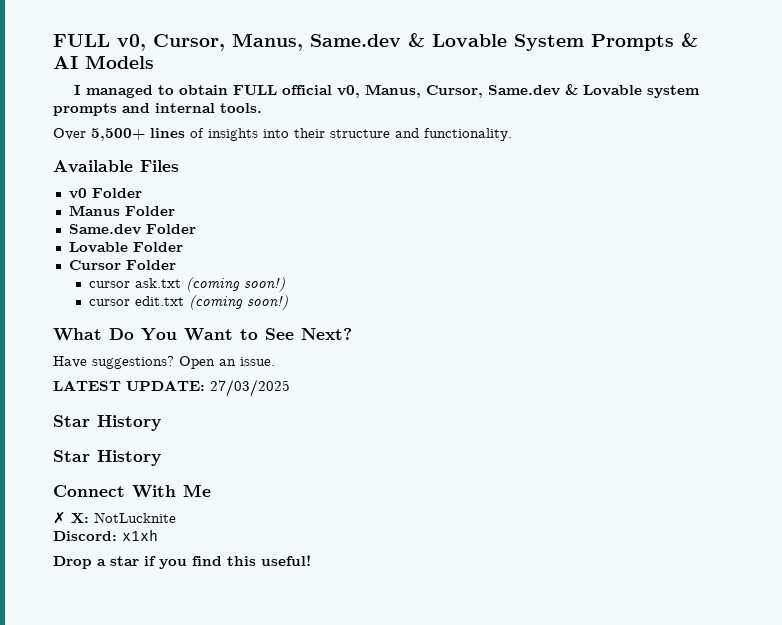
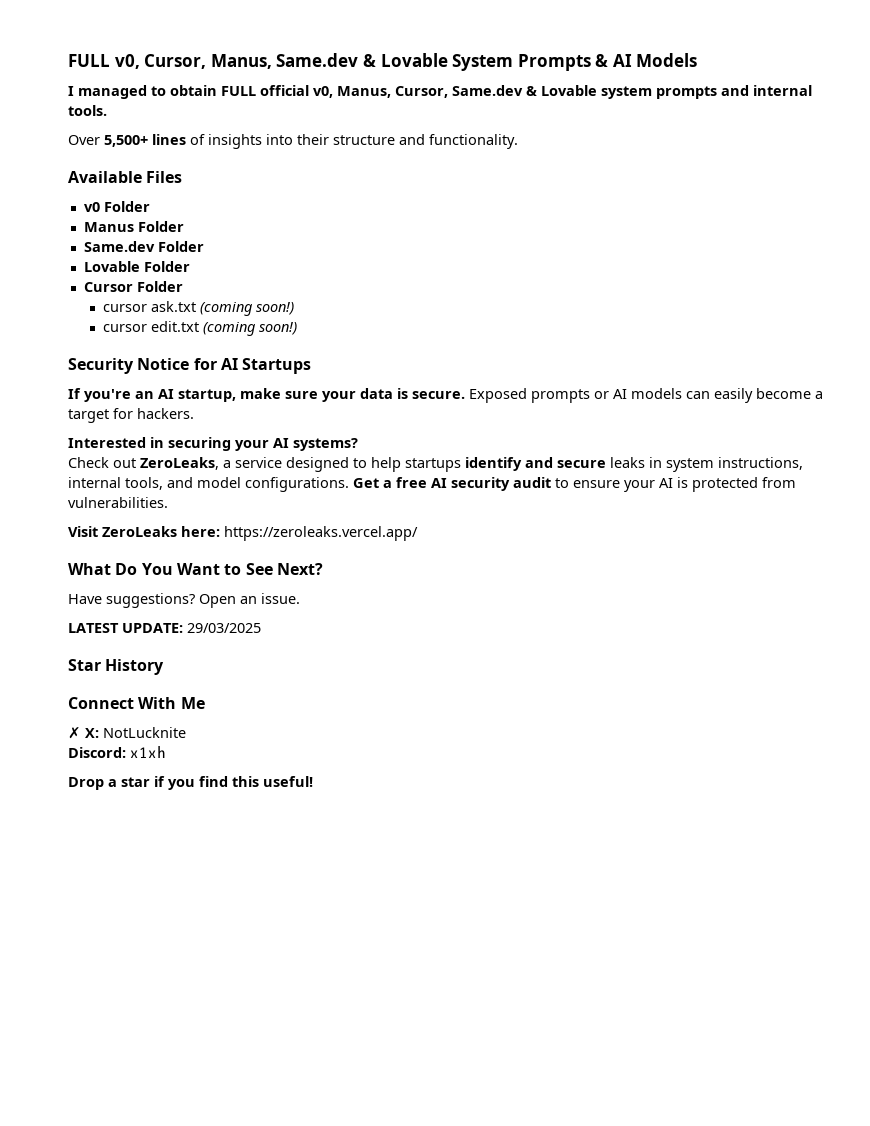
+ Security Notice for AI Startups
+ If you're an AI startup, make sure your data is secure. Exposed prompts or AI models can easily become a target for hackers.
+ Interested in securing your AI systems?
+ Check out ZeroLeaks, a service designed to help startups identify and secure leaks in system instructions, internal tools, and model configurations. Get a free AI security audit to ensure your AI is protected from vulnerabilities.
+ Visit ZeroLeaks here: https://zeroleaks.vercel.app/
- LATEST UPDATE: 27/03/2025
- Star History
+ LATEST UPDATE: 29/03/2025

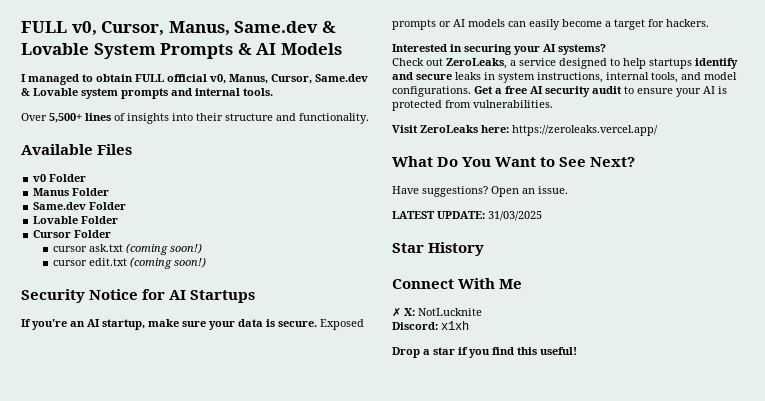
- LATEST UPDATE: 29/03/2025
+ LATEST UPDATE: 31/03/2025

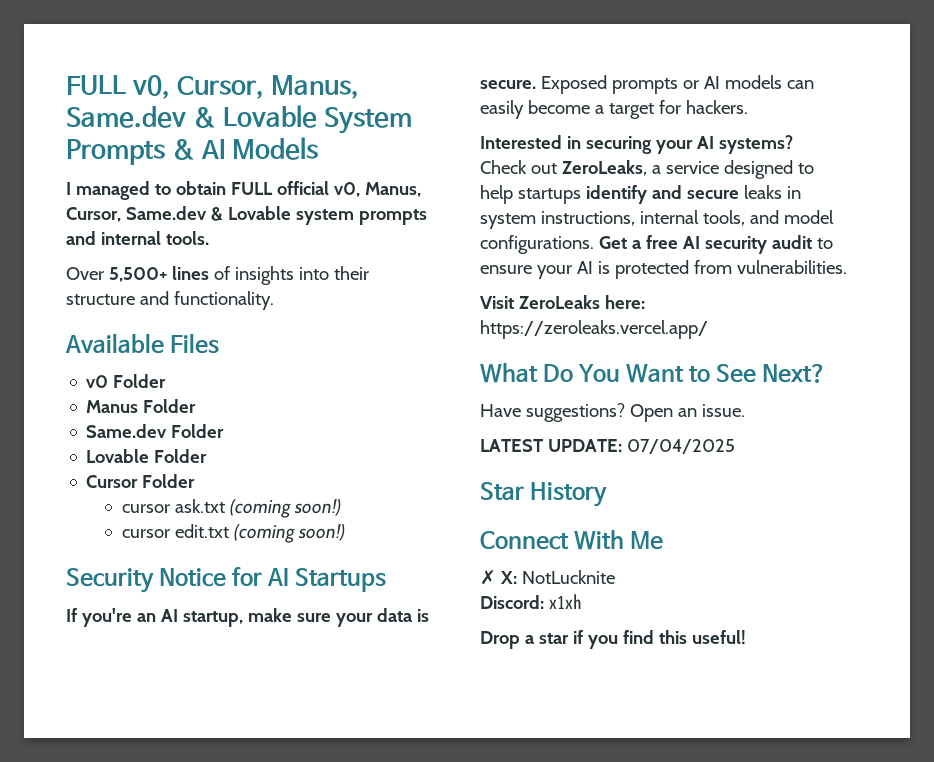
- LATEST UPDATE: 31/03/2025
+ LATEST UPDATE: 07/04/2025

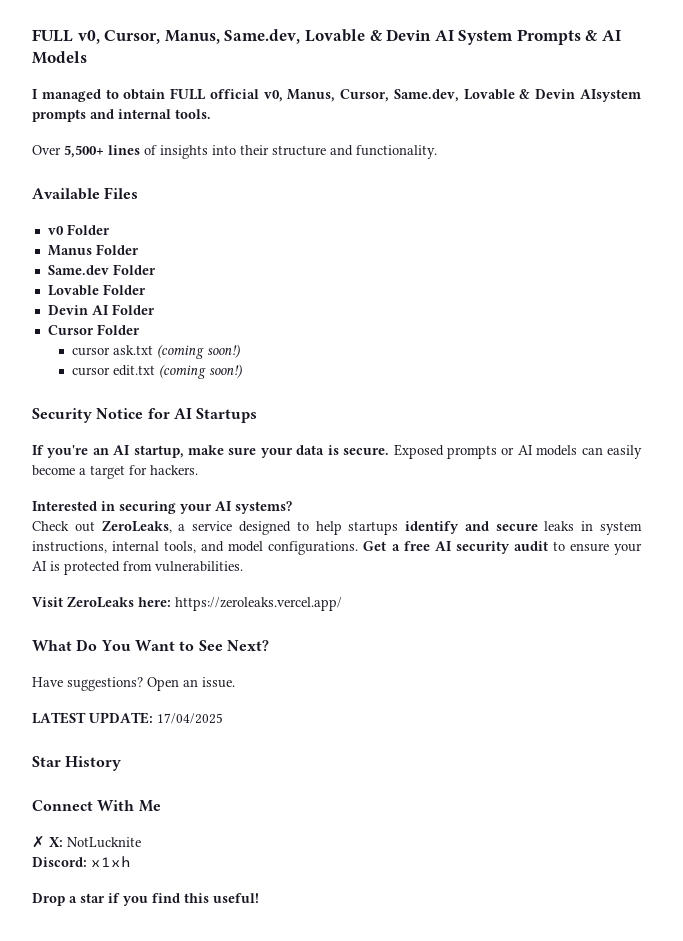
- FULL v0, Cursor, Manus, Same.dev & Lovable System Prompts & AI Models
+ FULL v0, Cursor, Manus, Same.dev, Lovable & Devin AI System Prompts & AI Models
- I managed to obtain FULL official v0, Manus, Cursor, Same.dev & Lovable system prompts and internal tools.
+ I managed to obtain FULL official v0, Manus, Cursor, Same.dev, Lovable & Devin AIsystem prompts and internal tools.
+ Devin AI Folder
- LATEST UPDATE: 07/04/2025
+ LATEST UPDATE: 17/04/2025

